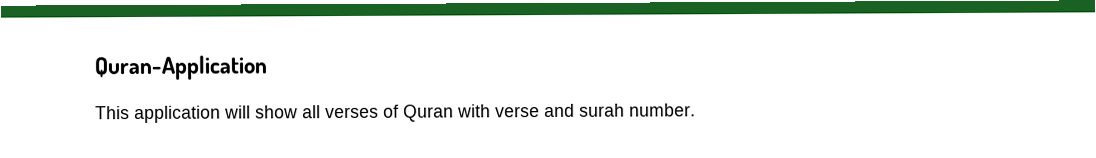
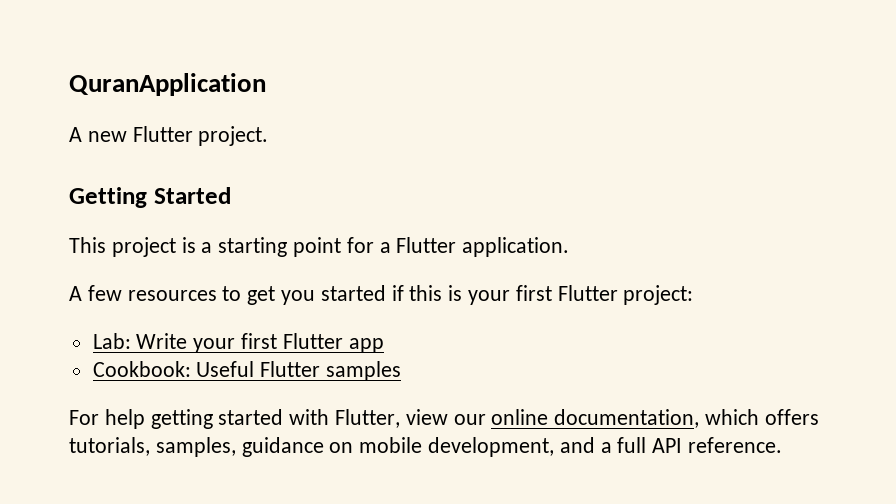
- Quran-Application
- This application will show all verses of Quran with verse and surah number.
+ QuranApplication
+ A new Flutter project.
+ Getting Started
+ This project is a starting point for a Flutter application.
+ A few resources to get you started if this is your first Flutter project:
+ Lab: Write your first Flutter app
+ Cookbook: Useful Flutter samples
+ For help getting started with Flutter, view our online documentation, which offers tutorials, samples, guidance on mobile development, and a full API reference.

